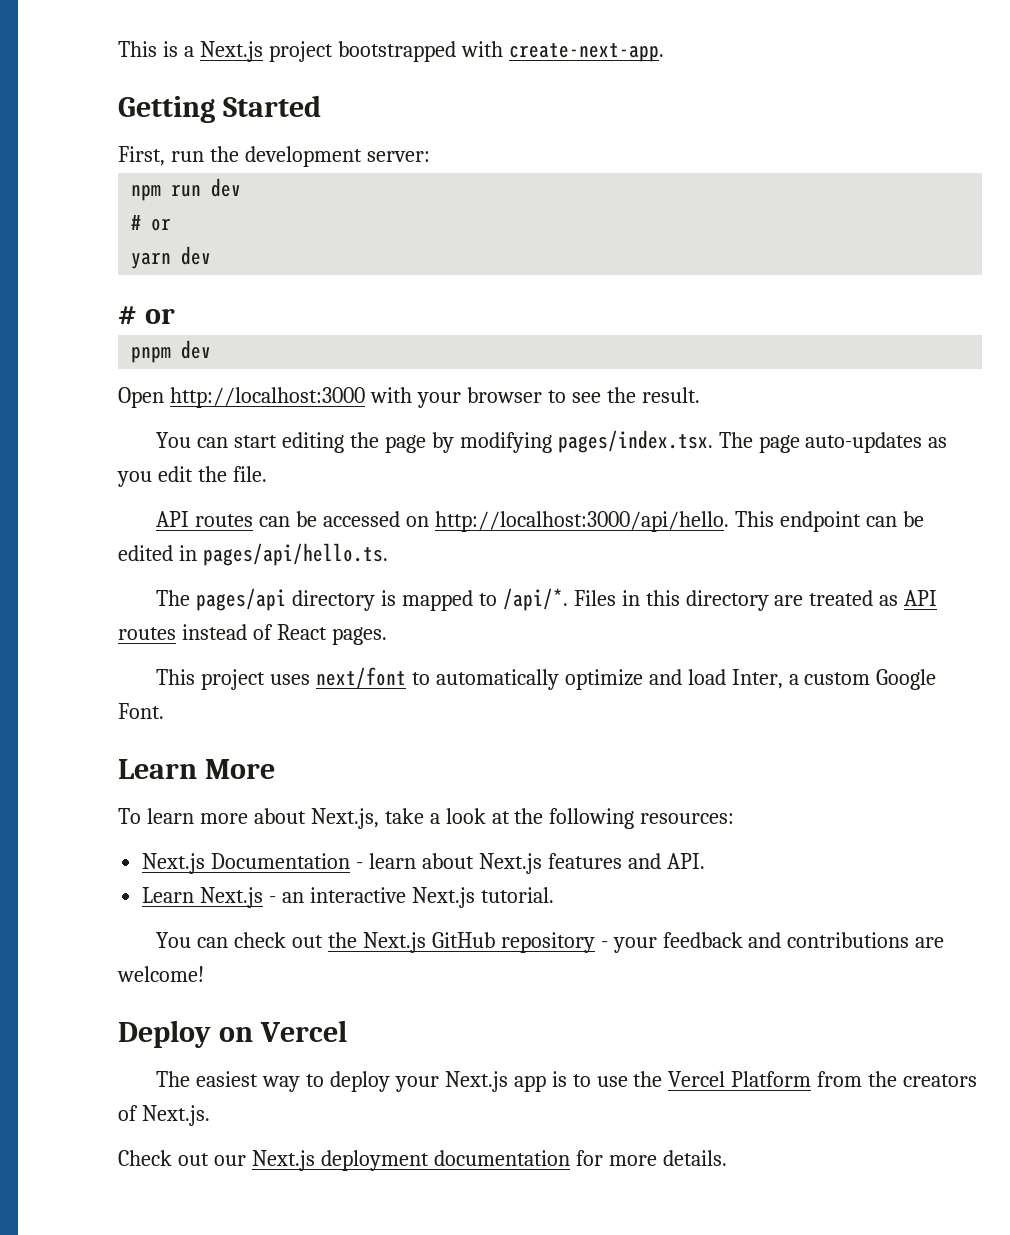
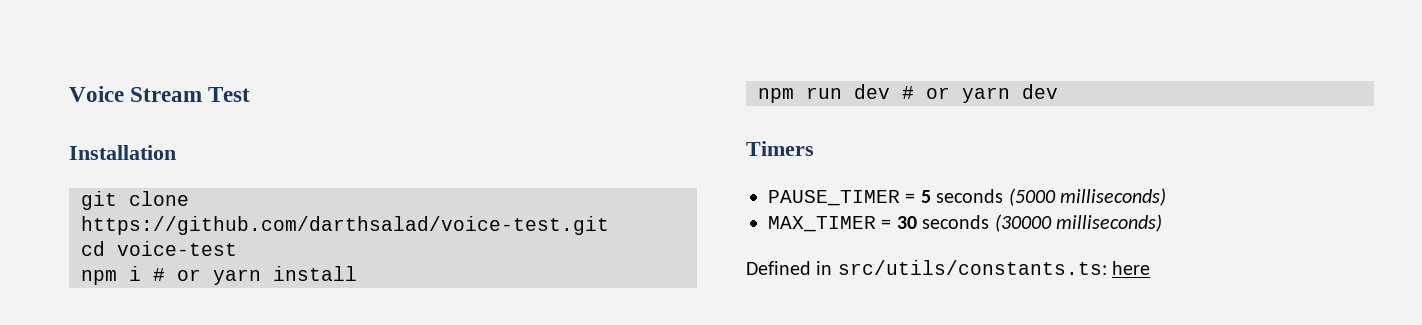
- This is a Next.js project bootstrapped with create-next-app.
- Getting Started
- First, run the development server:
+ Voice Stream Test
+ Installation
+ git clone https://github.com/darthsalad/voice-test.git
+ cd voice-test
+ npm i # or yarn install
- npm run dev
- # or
- yarn dev
- # or
- pnpm dev
- Open http://localhost:3000 with your browser to see the result.
- You can start editing the page by modifying pages/index.tsx. The page auto-updates as you edit the file.
- API routes can be accessed on http://localhost:3000/api/hello. This endpoint can be edited in pages/api/hello.ts.
- The pages/api directory is mapped to /api/*. Files in this directory are treated as API routes instead of React pages.
- This project uses next/font to automatically optimize and load Inter, a custom Google Font.
- Learn More
- To learn more about Next.js, take a look at the following resources:
- Next.js Documentation - learn about Next.js features and API.
- Learn Next.js - an interactive Next.js tutorial.
- You can check out the Next.js GitHub repository - your feedback and contributions are welcome!
- Deploy on Vercel
- The easiest way to deploy your Next.js app is to use the Vercel Platform from the creators of Next.js.
- Check out our Next.js deployment documentation for more details.
+ npm run dev # or yarn dev
+ Timers
+ PAUSE_TIMER = 5 seconds (5000 milliseconds)
+ MAX_TIMER = 30 seconds (30000 milliseconds)
+ Defined in src/utils/constants.ts: here

